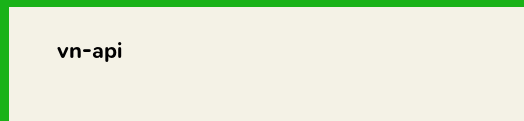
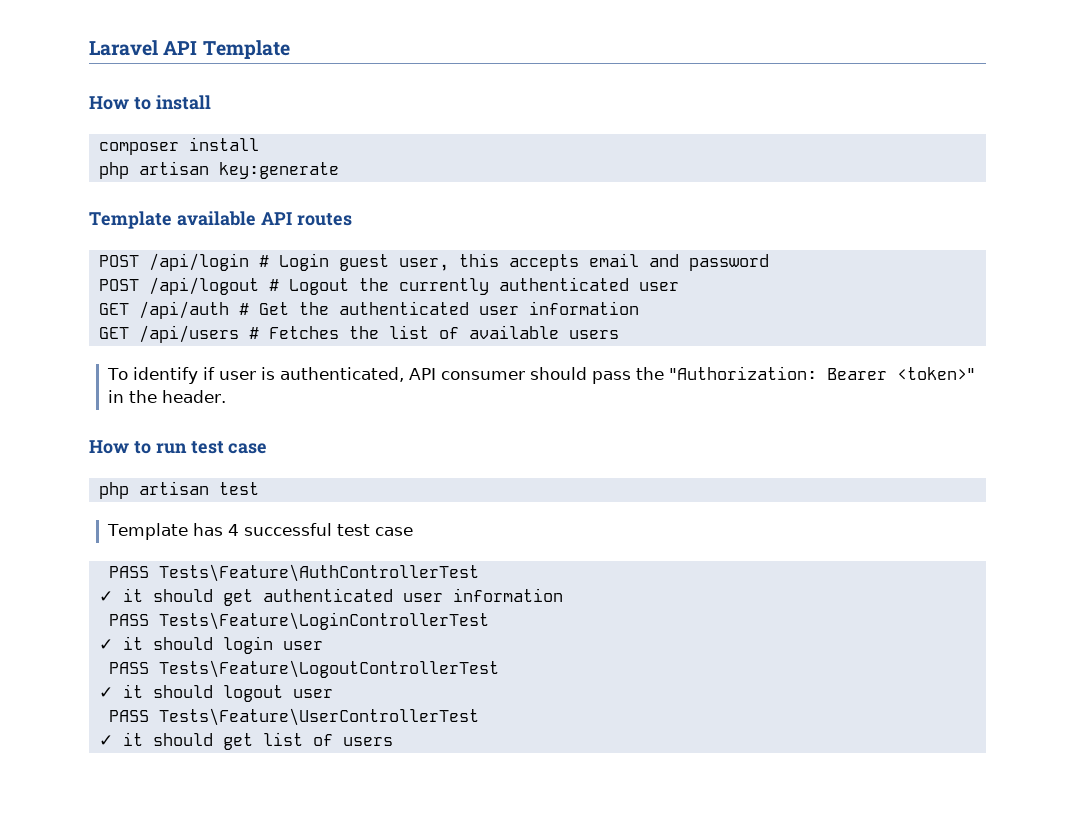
- vn-api
+ Laravel API Template
+ How to install
+ composer install
+ php artisan key:generate
+ Template available API routes
+ POST /api/login # Login guest user, this accepts email and password
+ POST /api/logout # Logout the currently authenticated user
+ GET /api/auth # Get the authenticated user information
+ GET /api/users # Fetches the list of available users
+ To identify if user is authenticated, API consumer should pass the "Authorization: Bearer <token>" in the header.
+ How to run test case
+ php artisan test
+ Template has 4 successful test case
+ PASS Tests\Feature\AuthControllerTest
+ ✓ it should get authenticated user information
+ PASS Tests\Feature\LoginControllerTest
+ ✓ it should login user
+ PASS Tests\Feature\LogoutControllerTest
+ ✓ it should logout user
+ PASS Tests\Feature\UserControllerTest
+ ✓ it should get list of users

